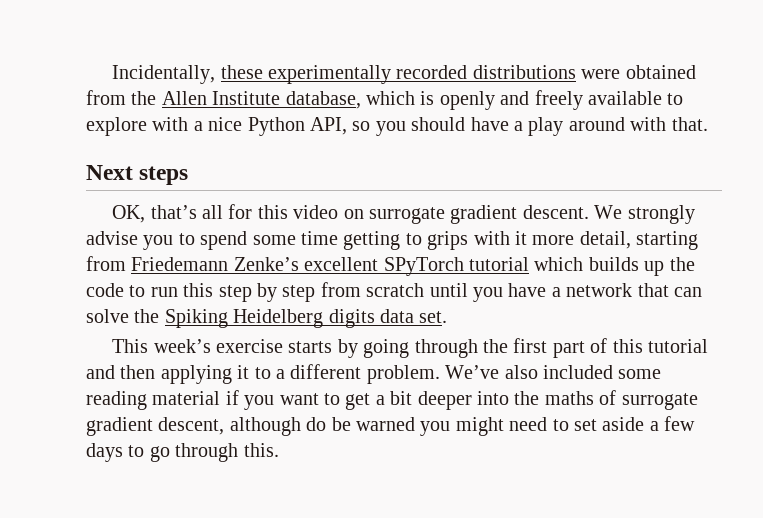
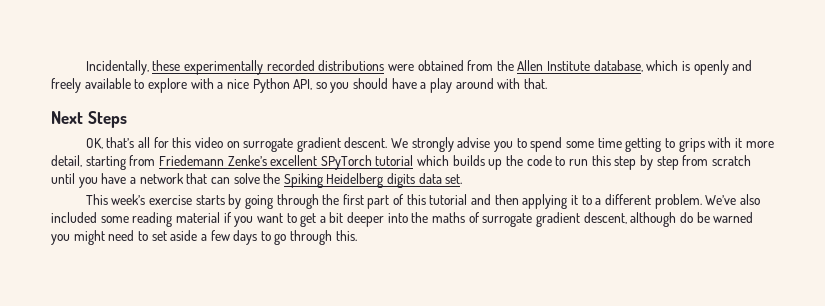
- Next steps
+ Next Steps

